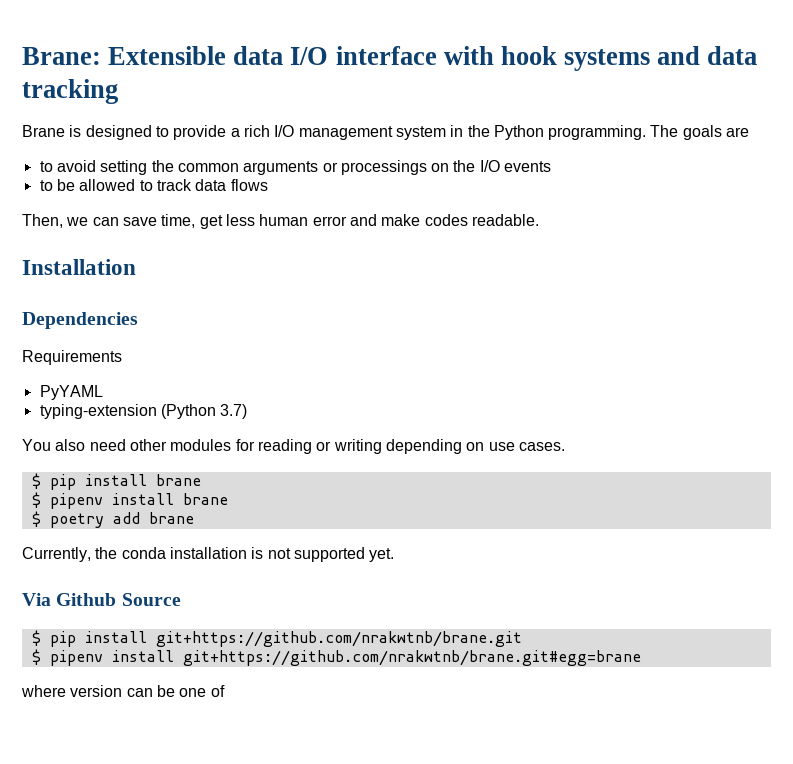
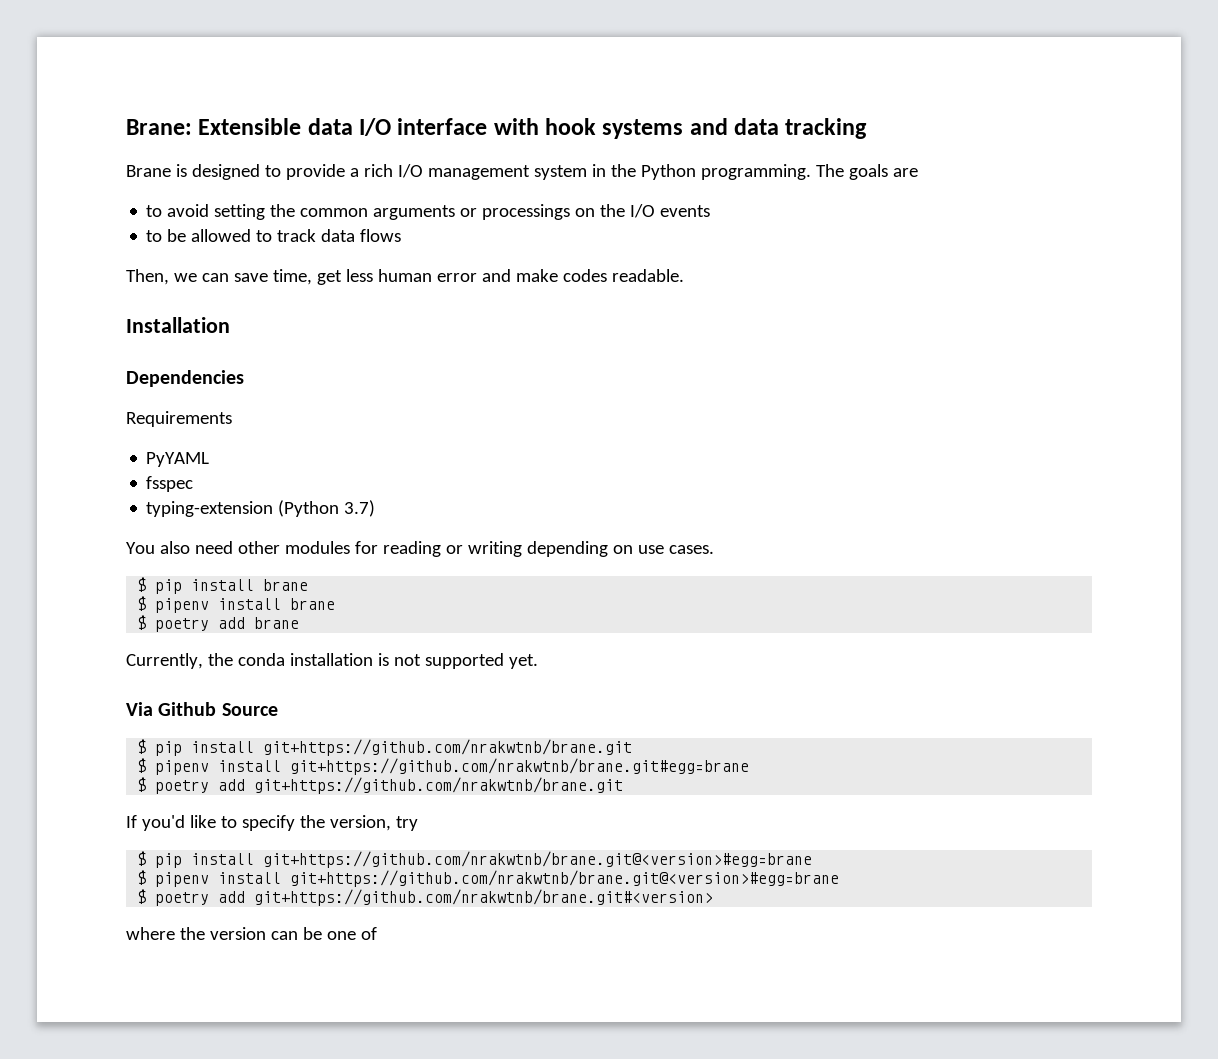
+ fsspec
+ $ poetry add git+https://github.com/nrakwtnb/brane.git
+ If you'd like to specify the version, try
+ $ pip install git+https://github.com/nrakwtnb/brane.git@<version>#egg=brane
+ $ pipenv install git+https://github.com/nrakwtnb/brane.git@<version>#egg=brane
+ $ poetry add git+https://github.com/nrakwtnb/brane.git#<version>
- where version can be one of
+ where the version can be one of

